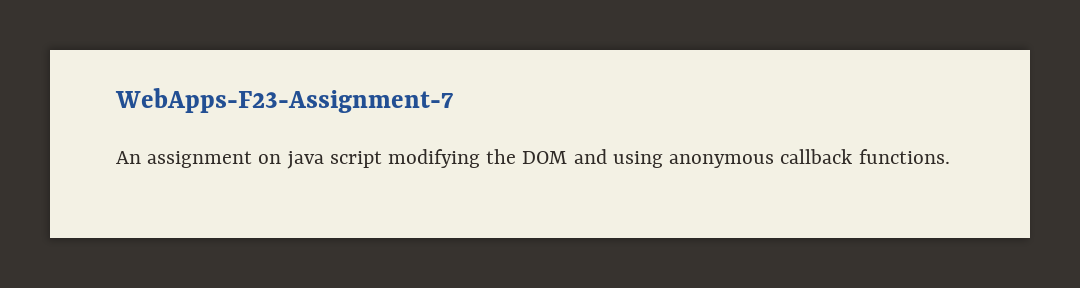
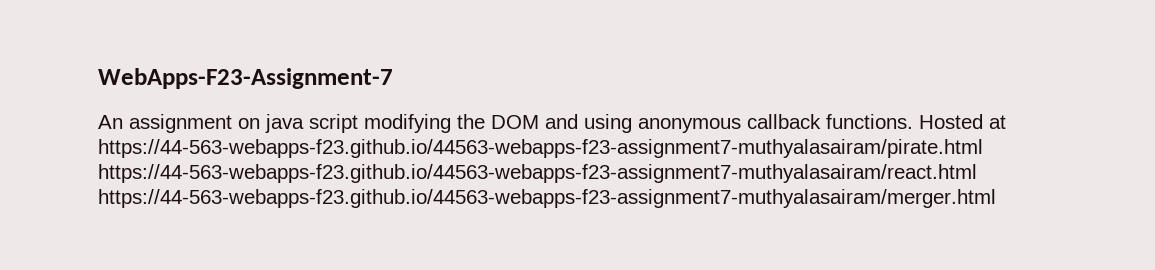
+ Hosted at https://44-563-webapps-f23.github.io/44563-webapps-f23-assignment7-muthyalasairam/pirate.html https://44-563-webapps-f23.github.io/44563-webapps-f23-assignment7-muthyalasairam/react.html https://44-563-webapps-f23.github.io/44563-webapps-f23-assignment7-muthyalasairam/merger.html

